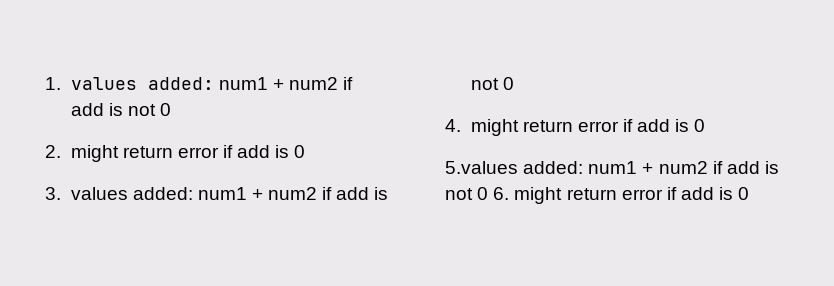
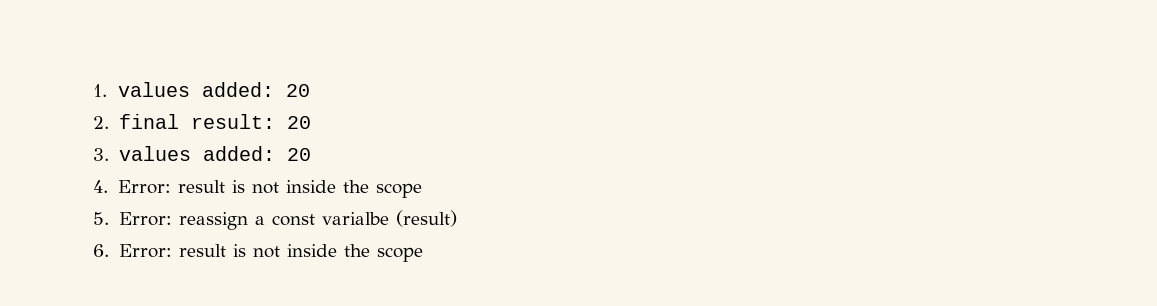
- 1. values added: num1 + num2 if add is not 0
- 2. might return error if add is 0
- 3. values added: num1 + num2 if add is not 0
- 4. might return error if add is 0
- 5.values added: num1 + num2 if add is not 0 6. might return error if add is 0
+ 1. values added: 20
+ 2. final result: 20
+ 3. values added: 20
+ 4. Error: result is not inside the scope
+ 5. Error: reassign a const varialbe (result)
+ 6. Error: result is not inside the scope

